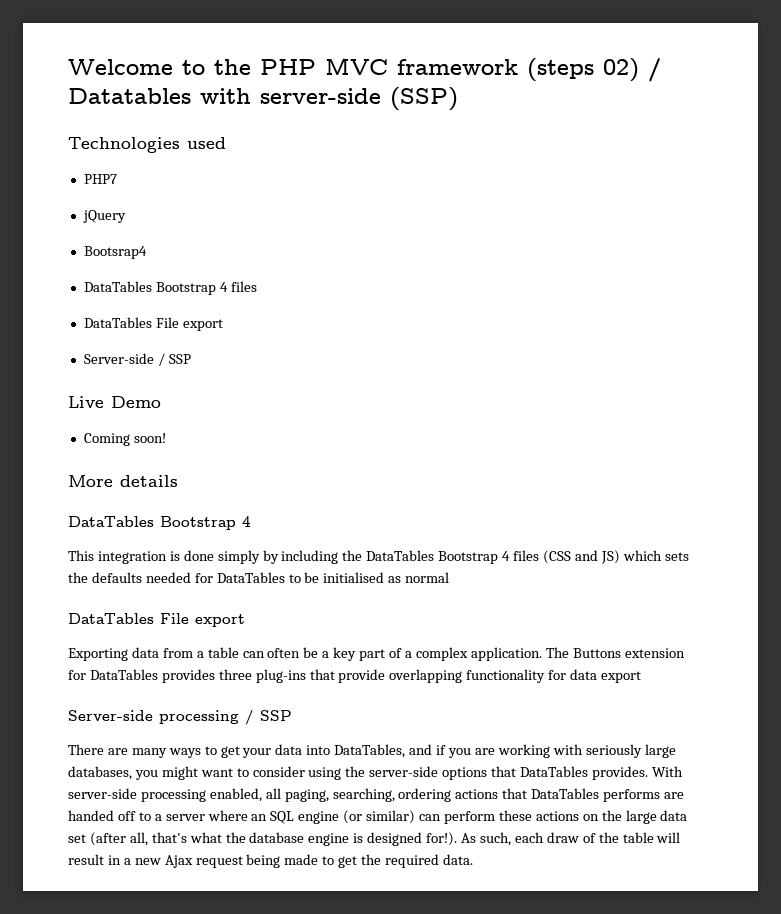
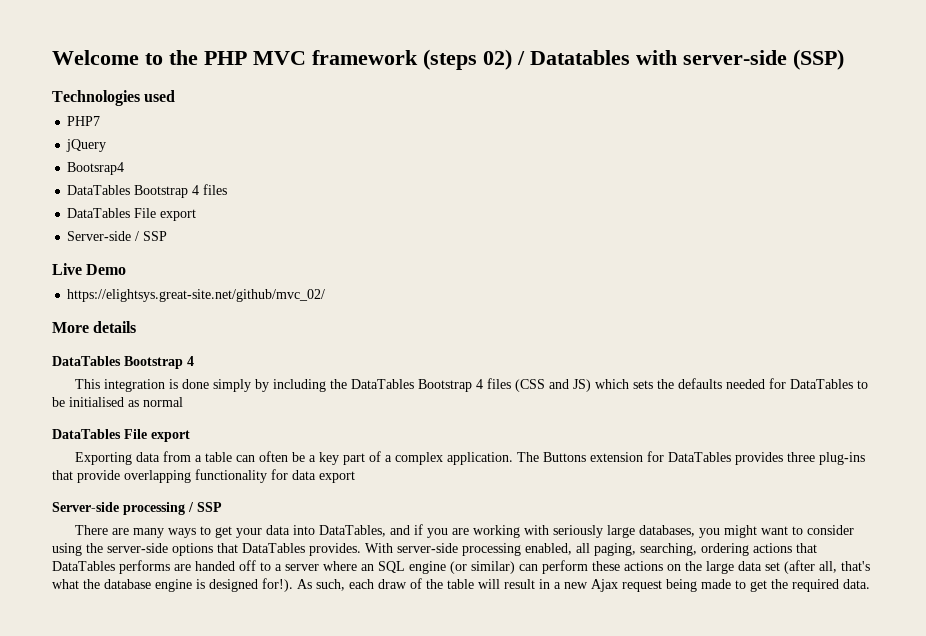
- Coming soon!
+ https://elightsys.great-site.net/github/mvc_02/

